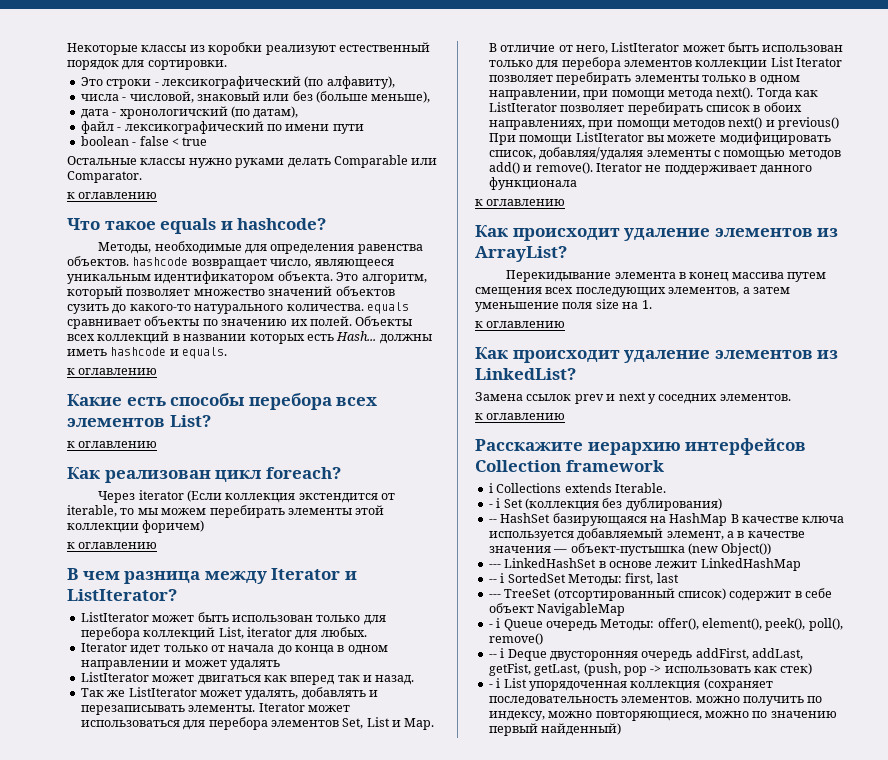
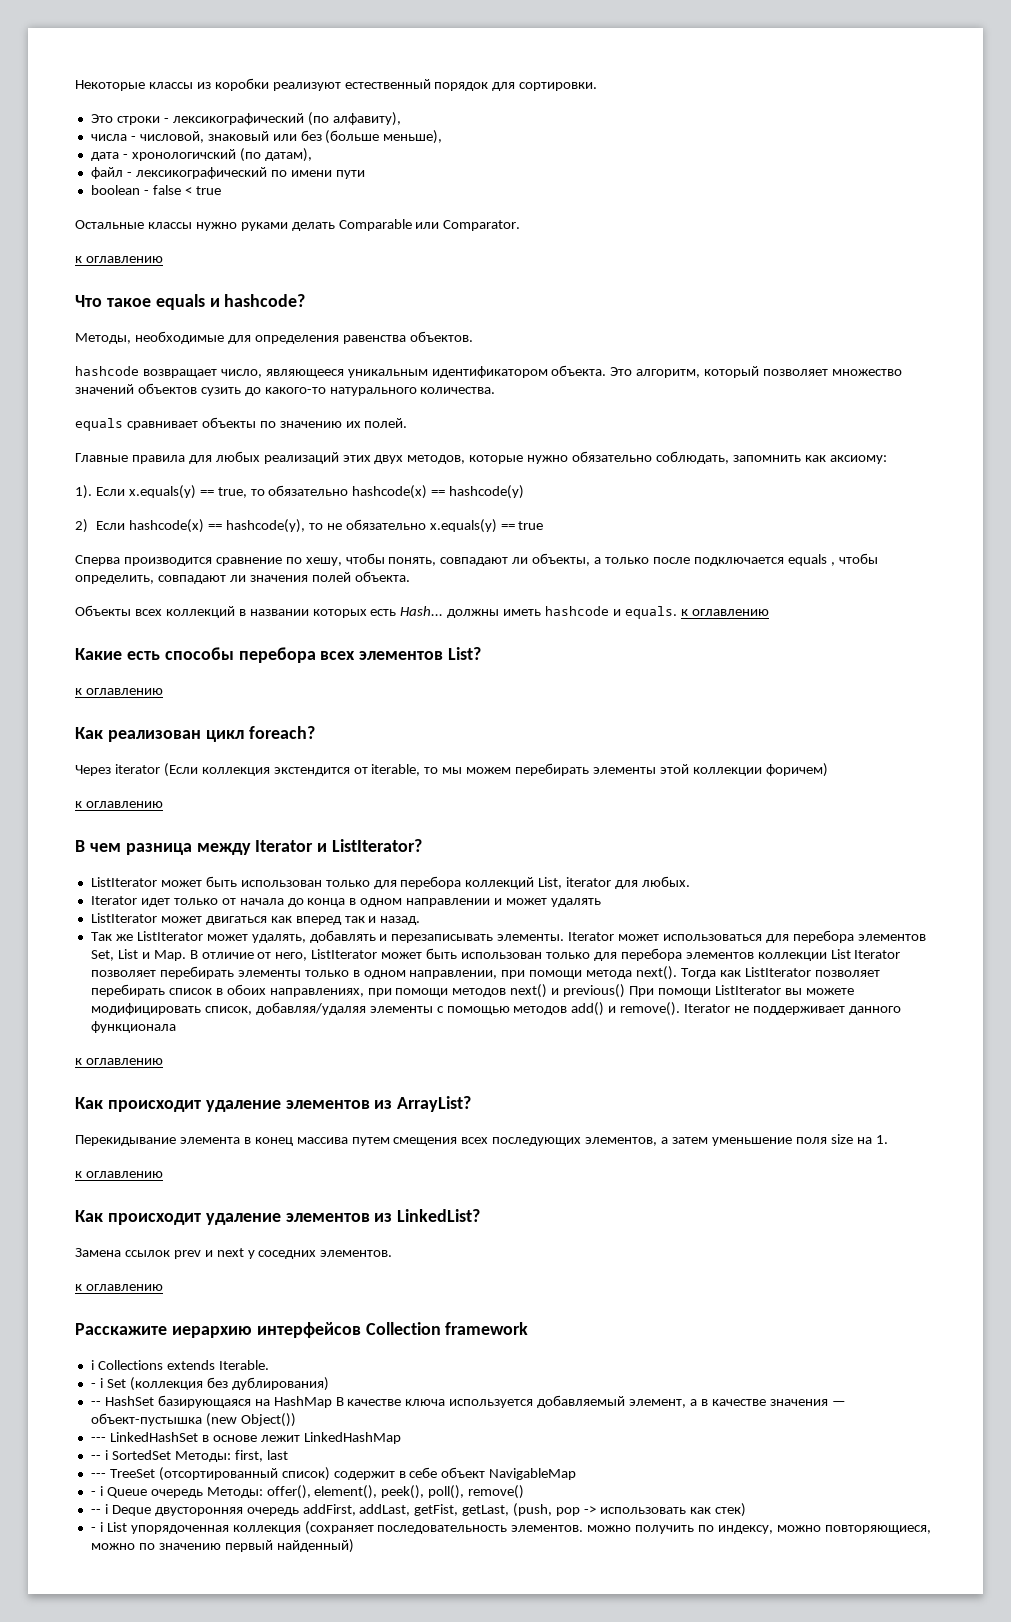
- Методы, необходимые для определения равенства объектов. hashcode возвращает число, являющееся уникальным идентификатором объекта.
+ Методы, необходимые для определения равенства объектов.
+ hashcode возвращает число, являющееся уникальным идентификатором объекта.
- Это алгоритм, который позволяет множество значений объектов сузить до какого-то натурального количества. equals сравнивает объекты по значению их полей. Объекты всех коллекций в названии которых есть Hash... должны иметь hashcode и equals.
- к оглавлению
+ Это алгоритм, который позволяет множество значений объектов сузить до какого-то натурального количества.
+ equals сравнивает объекты по значению их полей.
+ Главные правила для любых реализаций этих двух методов, которые нужно обязательно соблюдать, запомнить как аксиому:
+ 1). Если x.equals(y) == true, то обязательно hashcode(x) == hashcode(y)
+ 2) Если hashcode(x) == hashcode(y), то не обязательно x.equals(y) == true
+ Сперва производится сравнение по хешу, чтобы понять, совпадают ли объекты, а только после подключается equals , чтобы определить, совпадают ли значения полей объекта.
+ Объекты всех коллекций в названии которых есть Hash... должны иметь hashcode и equals. к оглавлению

